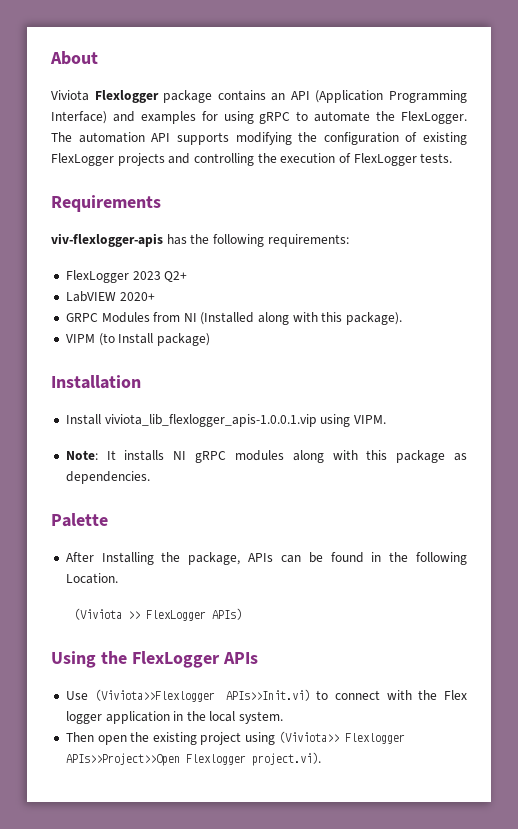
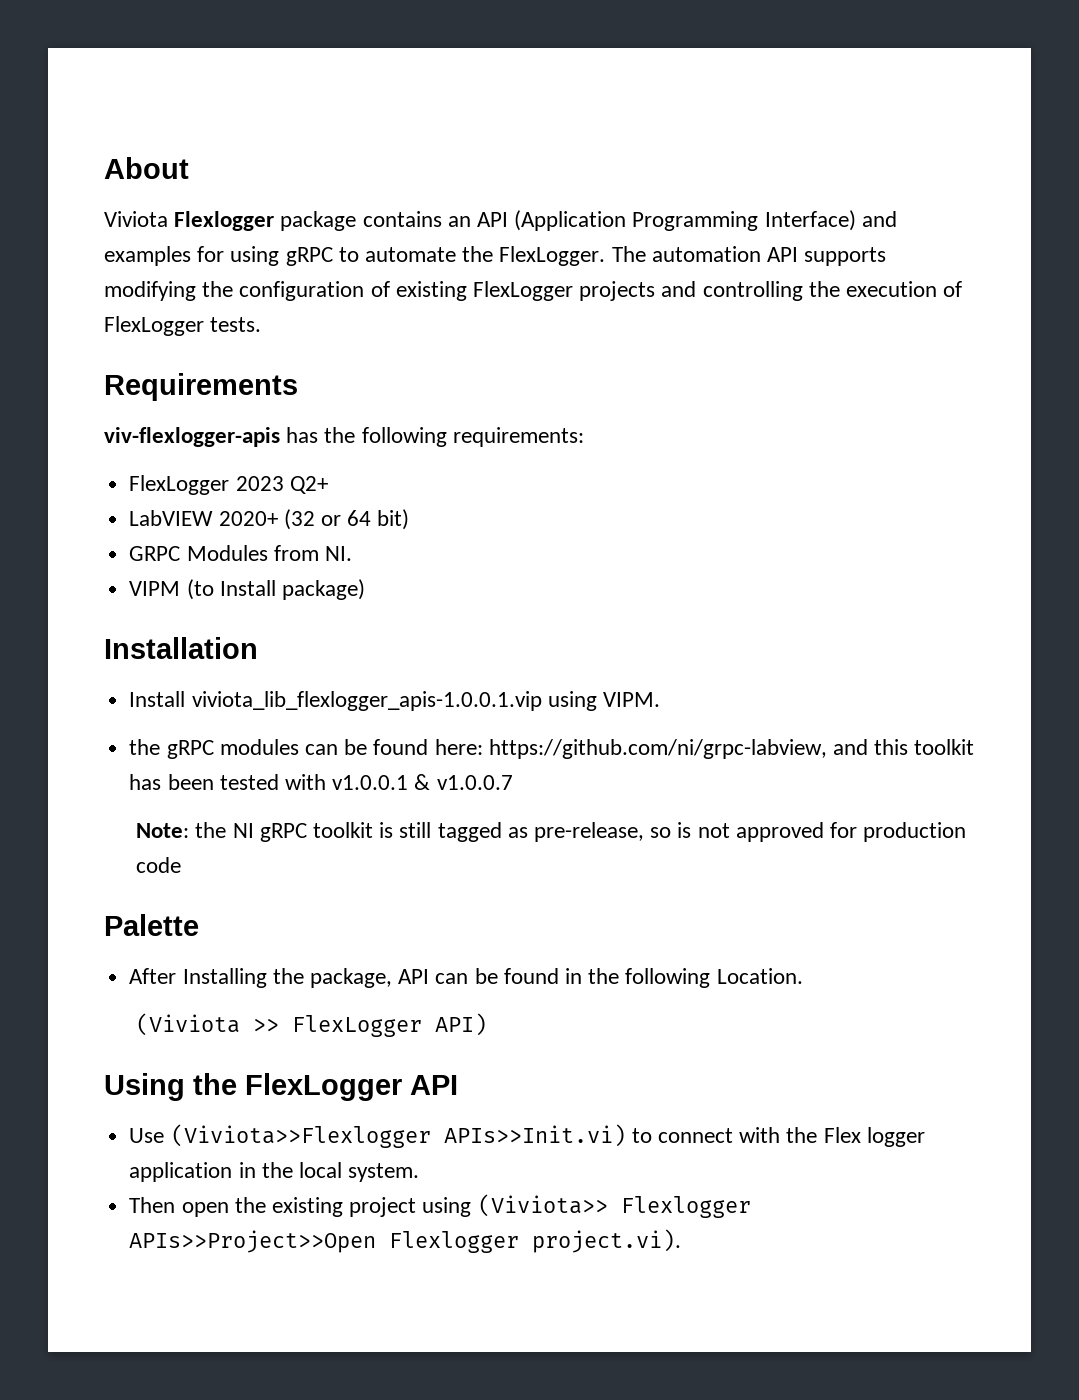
- LabVIEW 2020+
+ LabVIEW 2020+ (32 or 64 bit)
- GRPC Modules from NI (Installed along with this package).
+ GRPC Modules from NI.
- Note: It installs NI gRPC modules along with this package as dependencies.
+ the gRPC modules can be found here: https://github.com/ni/grpc-labview, and this toolkit has been tested with v1.0.0.1 & v1.0.0.7
+ Note: the NI gRPC toolkit is still tagged as pre-release, so is not approved for production code
- After Installing the package, APIs can be found in the following Location.
+ After Installing the package, API can be found in the following Location.
- (Viviota >> FlexLogger APIs)
+ (Viviota >> FlexLogger API)
- Using the FlexLogger APIs
+ Using the FlexLogger API

